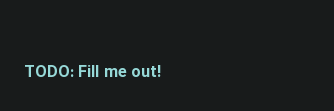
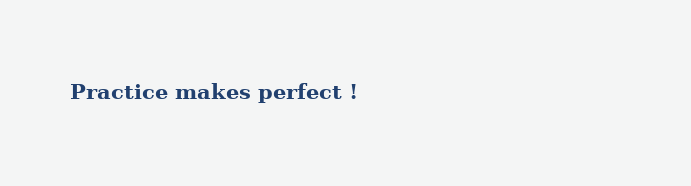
- TODO: Fill me out!
+ Practice makes perfect !

